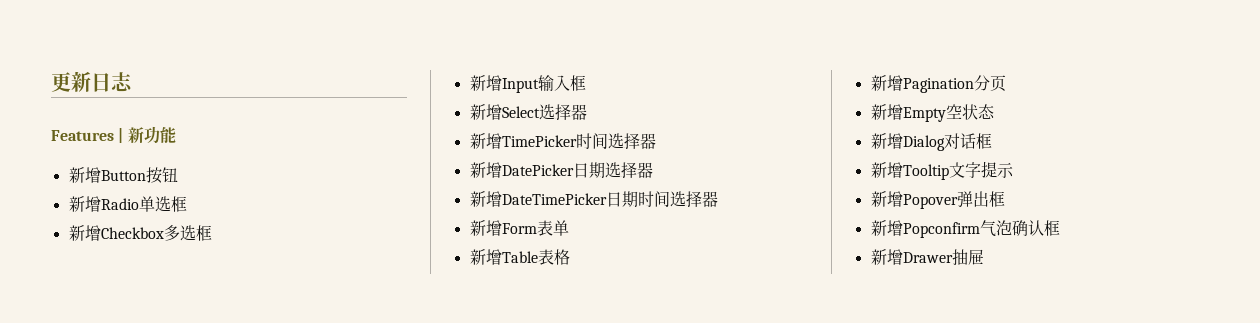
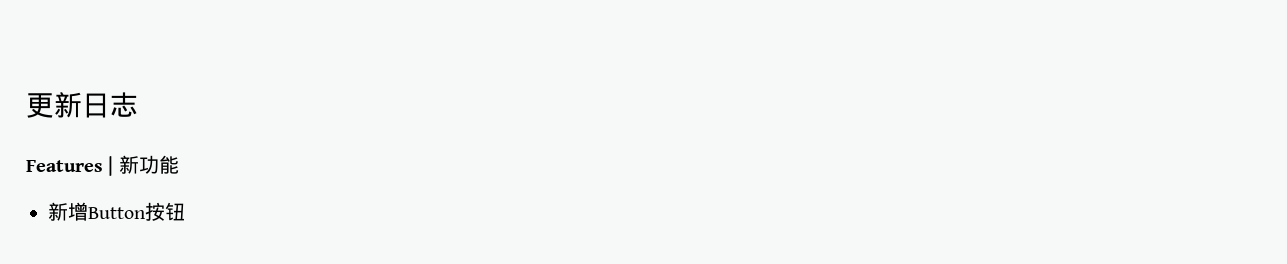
- 新增Radio单选框
- 新增Checkbox多选框
- 新增Input输入框
- 新增Select选择器
- 新增TimePicker时间选择器
- 新增DatePicker日期选择器
- 新增DateTimePicker日期时间选择器
- 新增Form表单
- 新增Table表格
- 新增Pagination分页
- 新增Empty空状态
- 新增Dialog对话框
- 新增Tooltip文字提示
- 新增Popover弹出框
- 新增Popconfirm气泡确认框
- 新增Drawer抽屉

